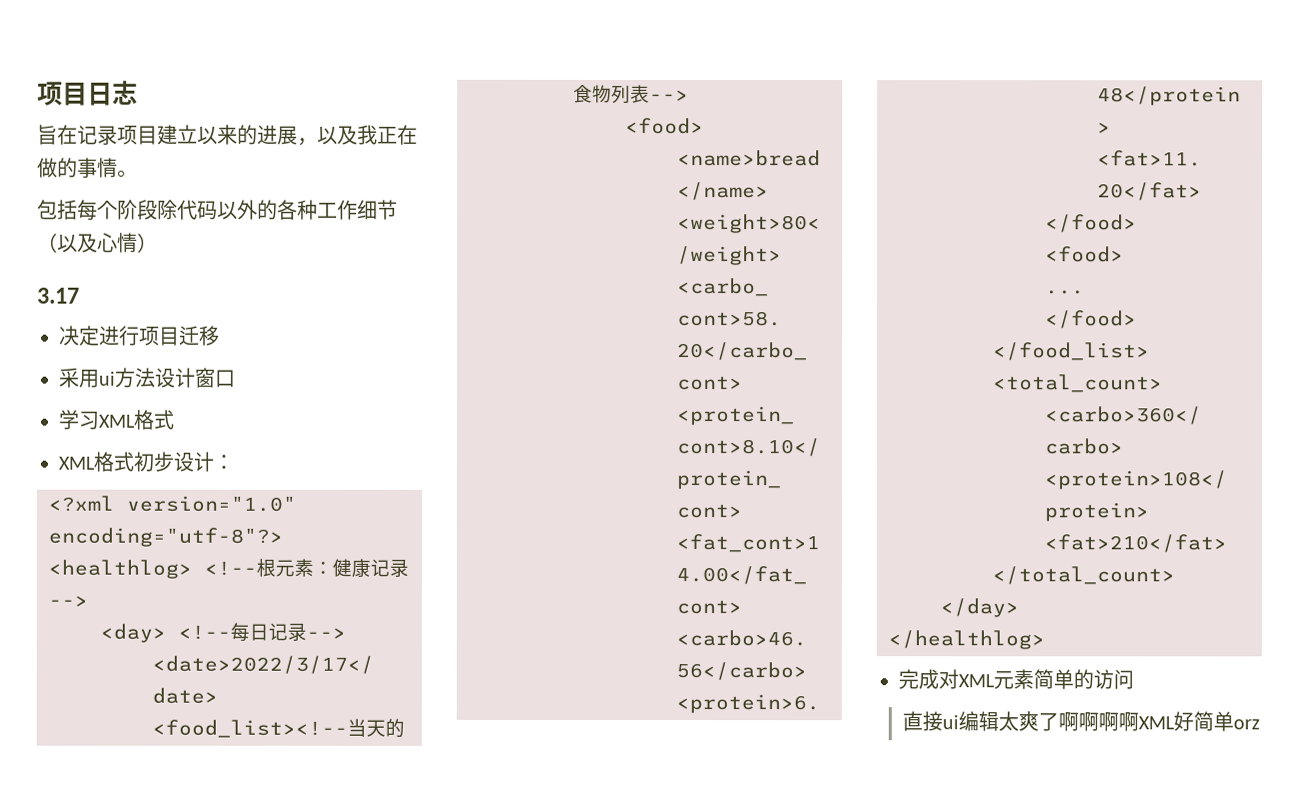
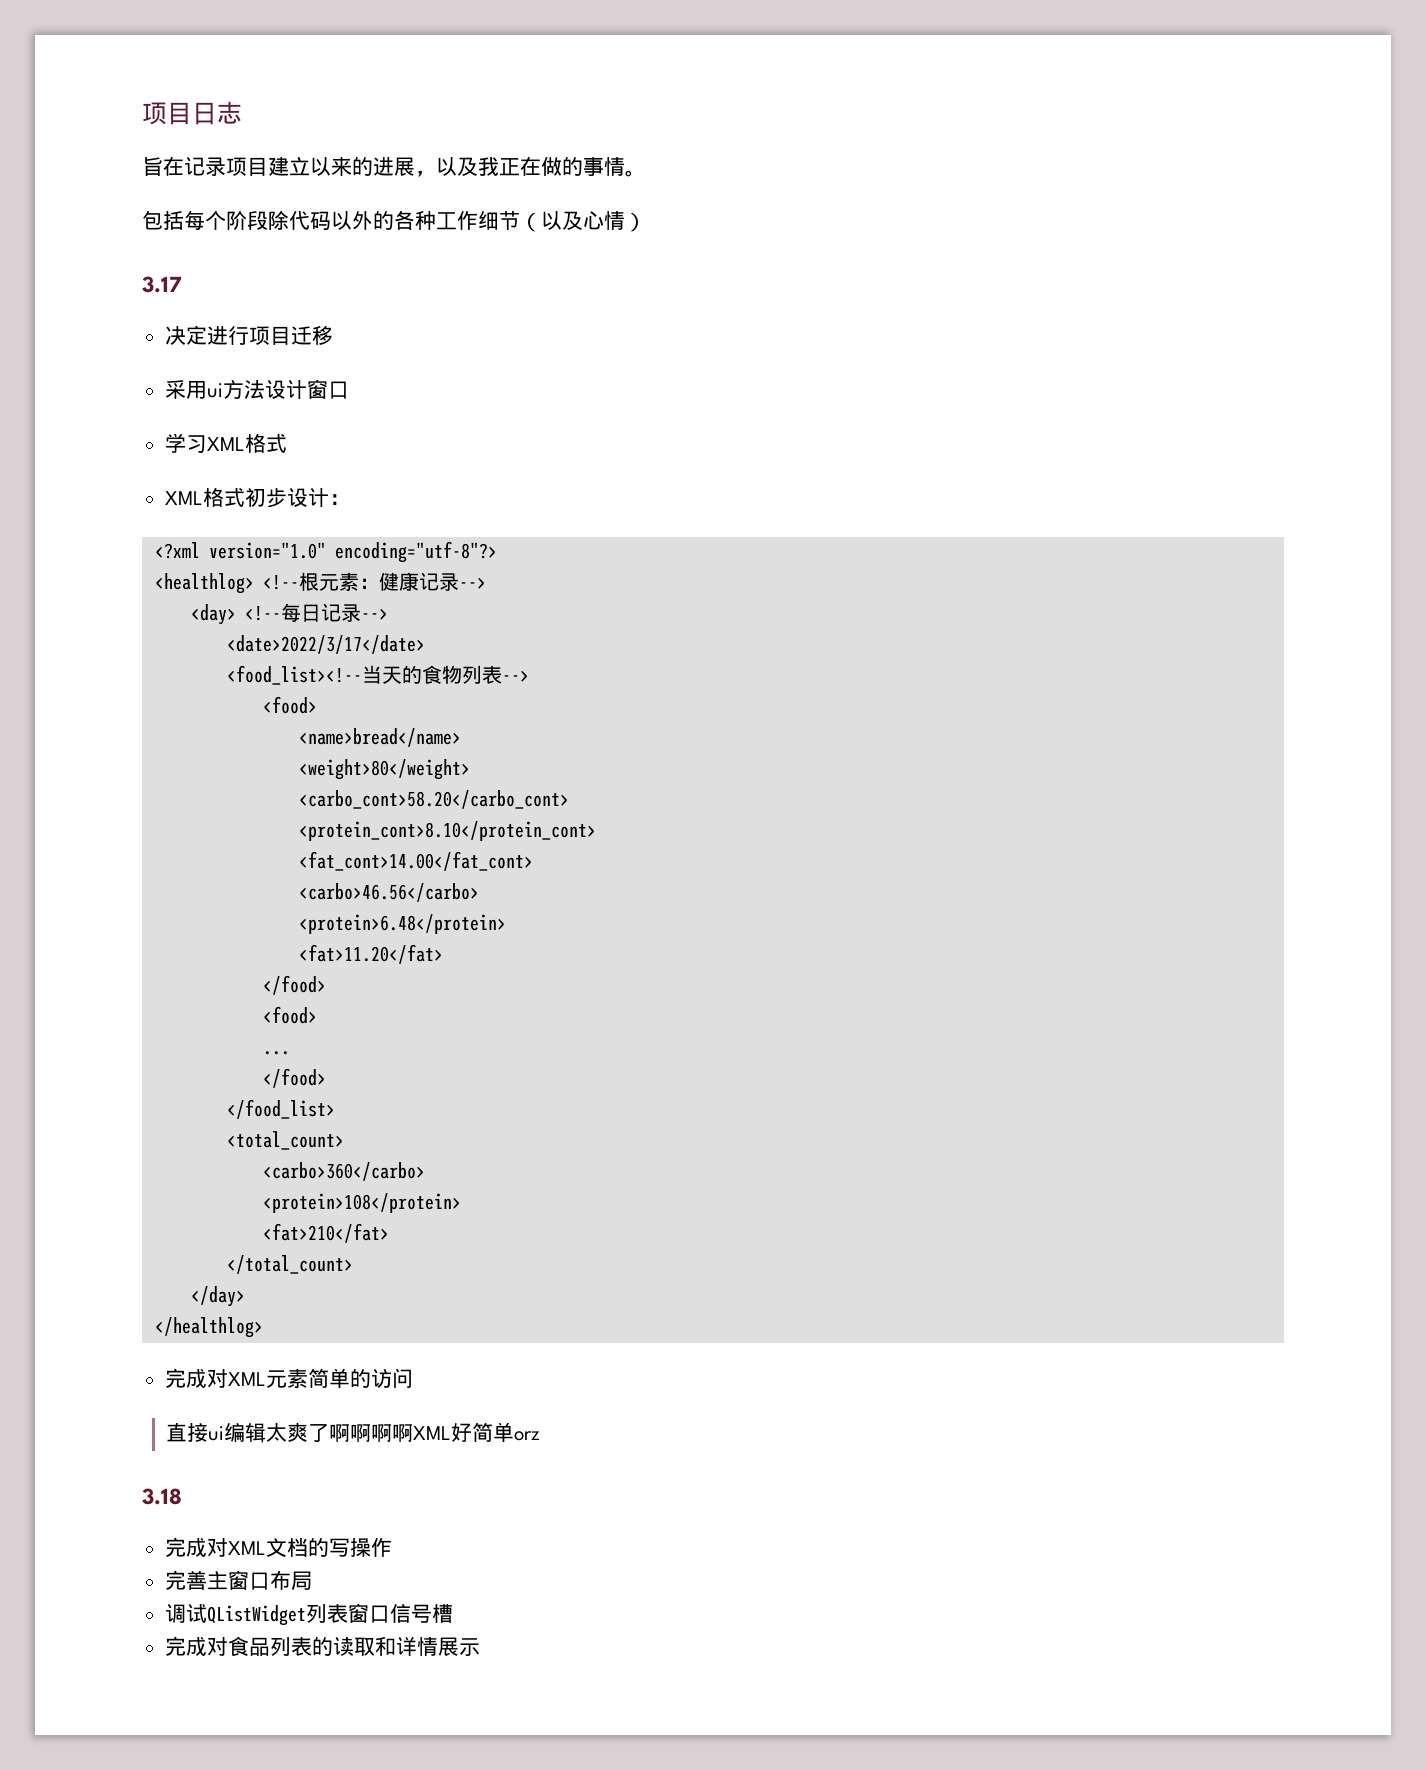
+ 3.18
+ 完成对XML文档的写操作
+ 完善主窗口布局
+ 调试QListWidget列表窗口信号槽
+ 完成对食品列表的读取和详情展示

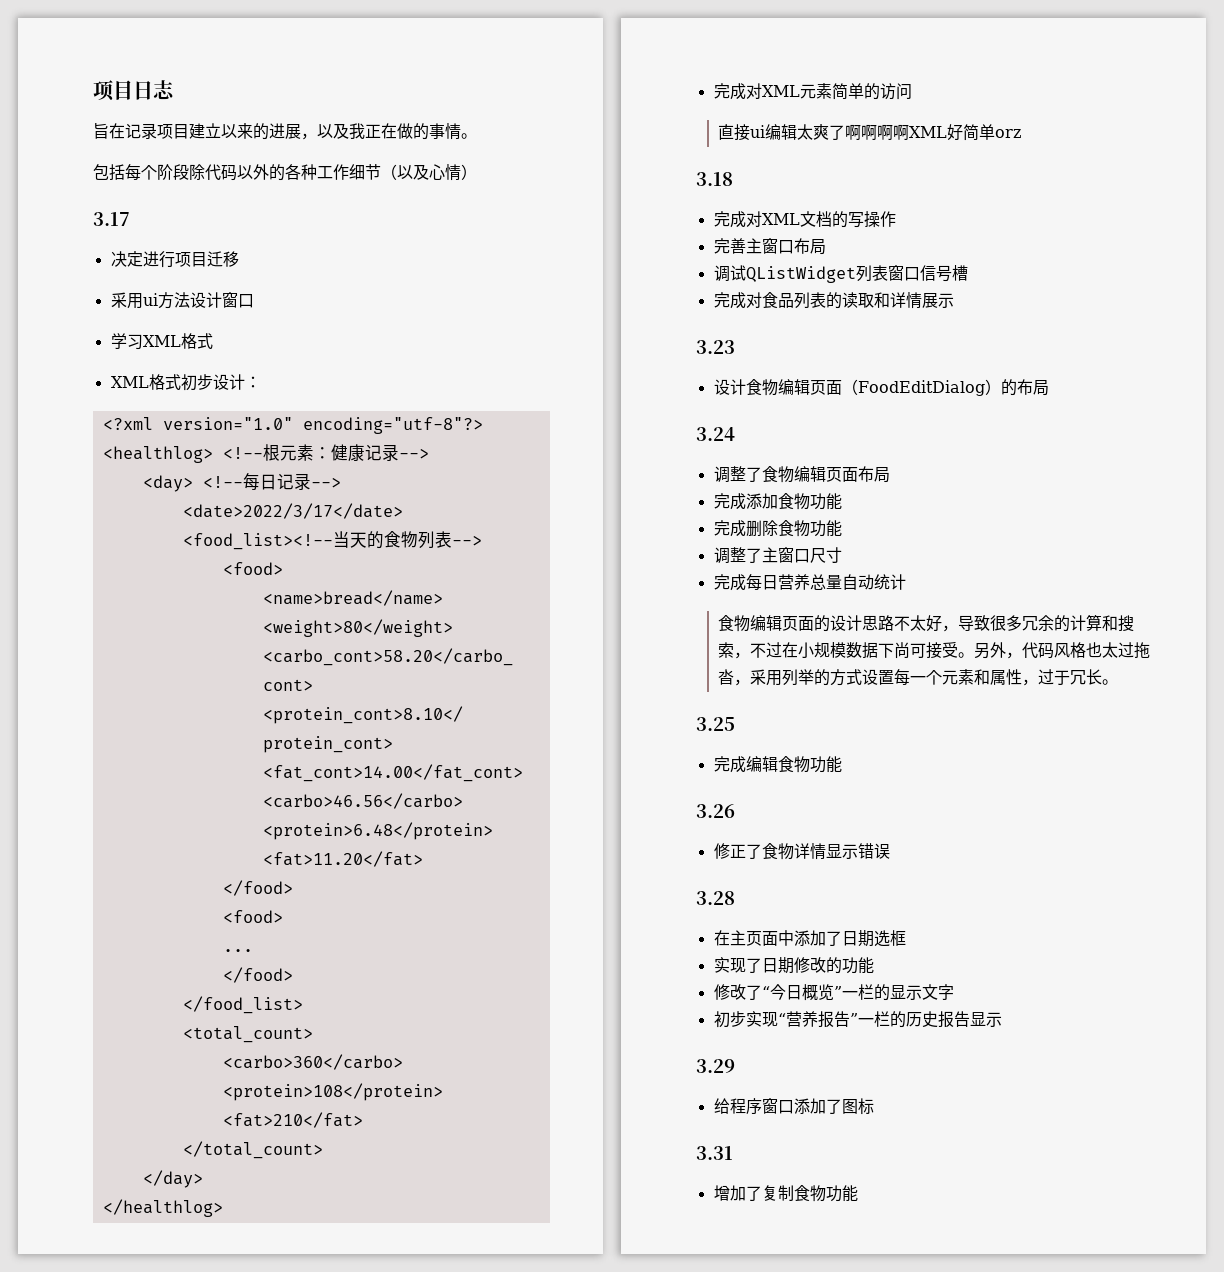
+ 3.23
+ 设计食物编辑页面（FoodEditDialog）的布局
+ 3.24
+ 调整了食物编辑页面布局
+ 完成添加食物功能
+ 完成删除食物功能
+ 调整了主窗口尺寸
+ 完成每日营养总量自动统计
+ 食物编辑页面的设计思路不太好，导致很多冗余的计算和搜索，不过在小规模数据下尚可接受。另外，代码风格也太过拖沓，采用列举的方式设置每一个元素和属性，过于冗长。
+ 3.25
+ 完成编辑食物功能
+ 3.26
+ 修正了食物详情显示错误
+ 3.28
+ 在主页面中添加了日期选框
+ 实现了日期修改的功能
+ 修改了“今日概览”一栏的显示文字
+ 初步实现“营养报告”一栏的历史报告显示
+ 3.29
+ 给程序窗口添加了图标
+ 3.31
+ 增加了复制食物功能

